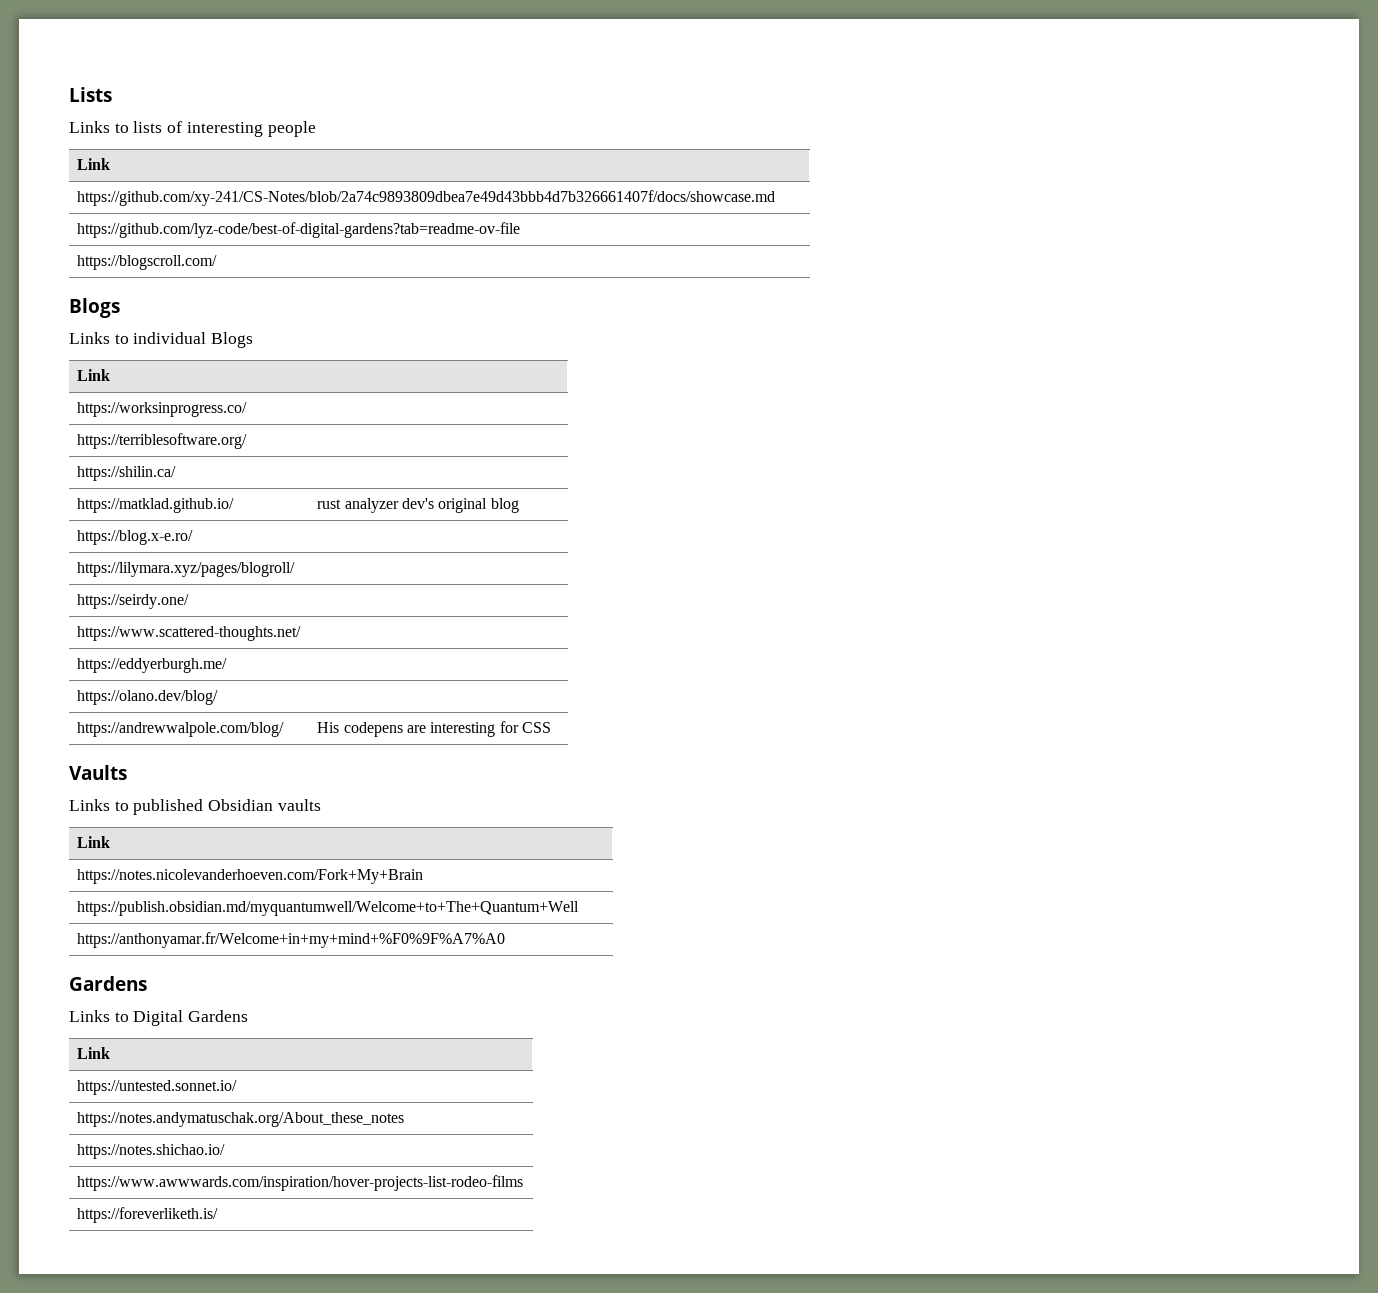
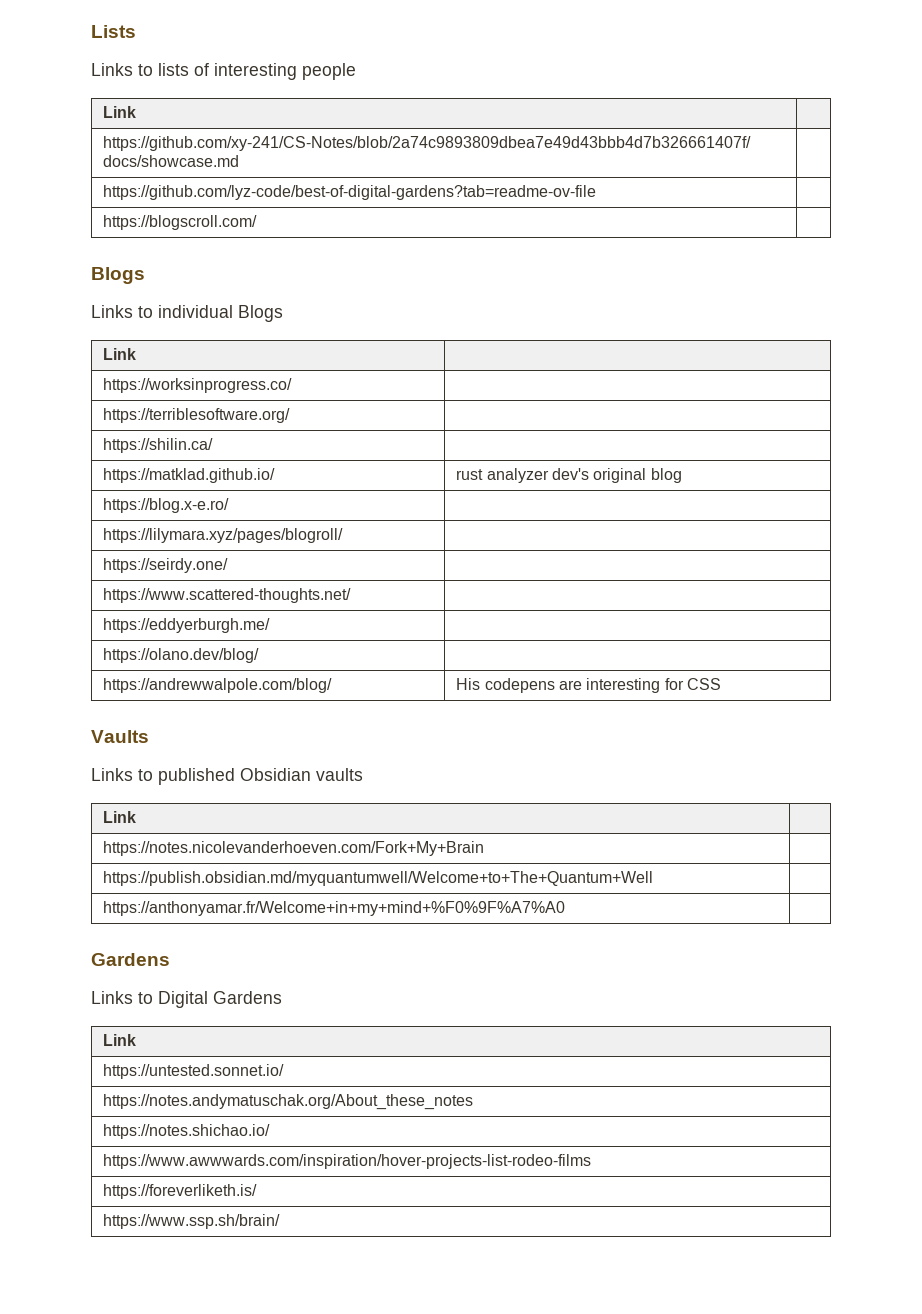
+ https://www.ssp.sh/brain/

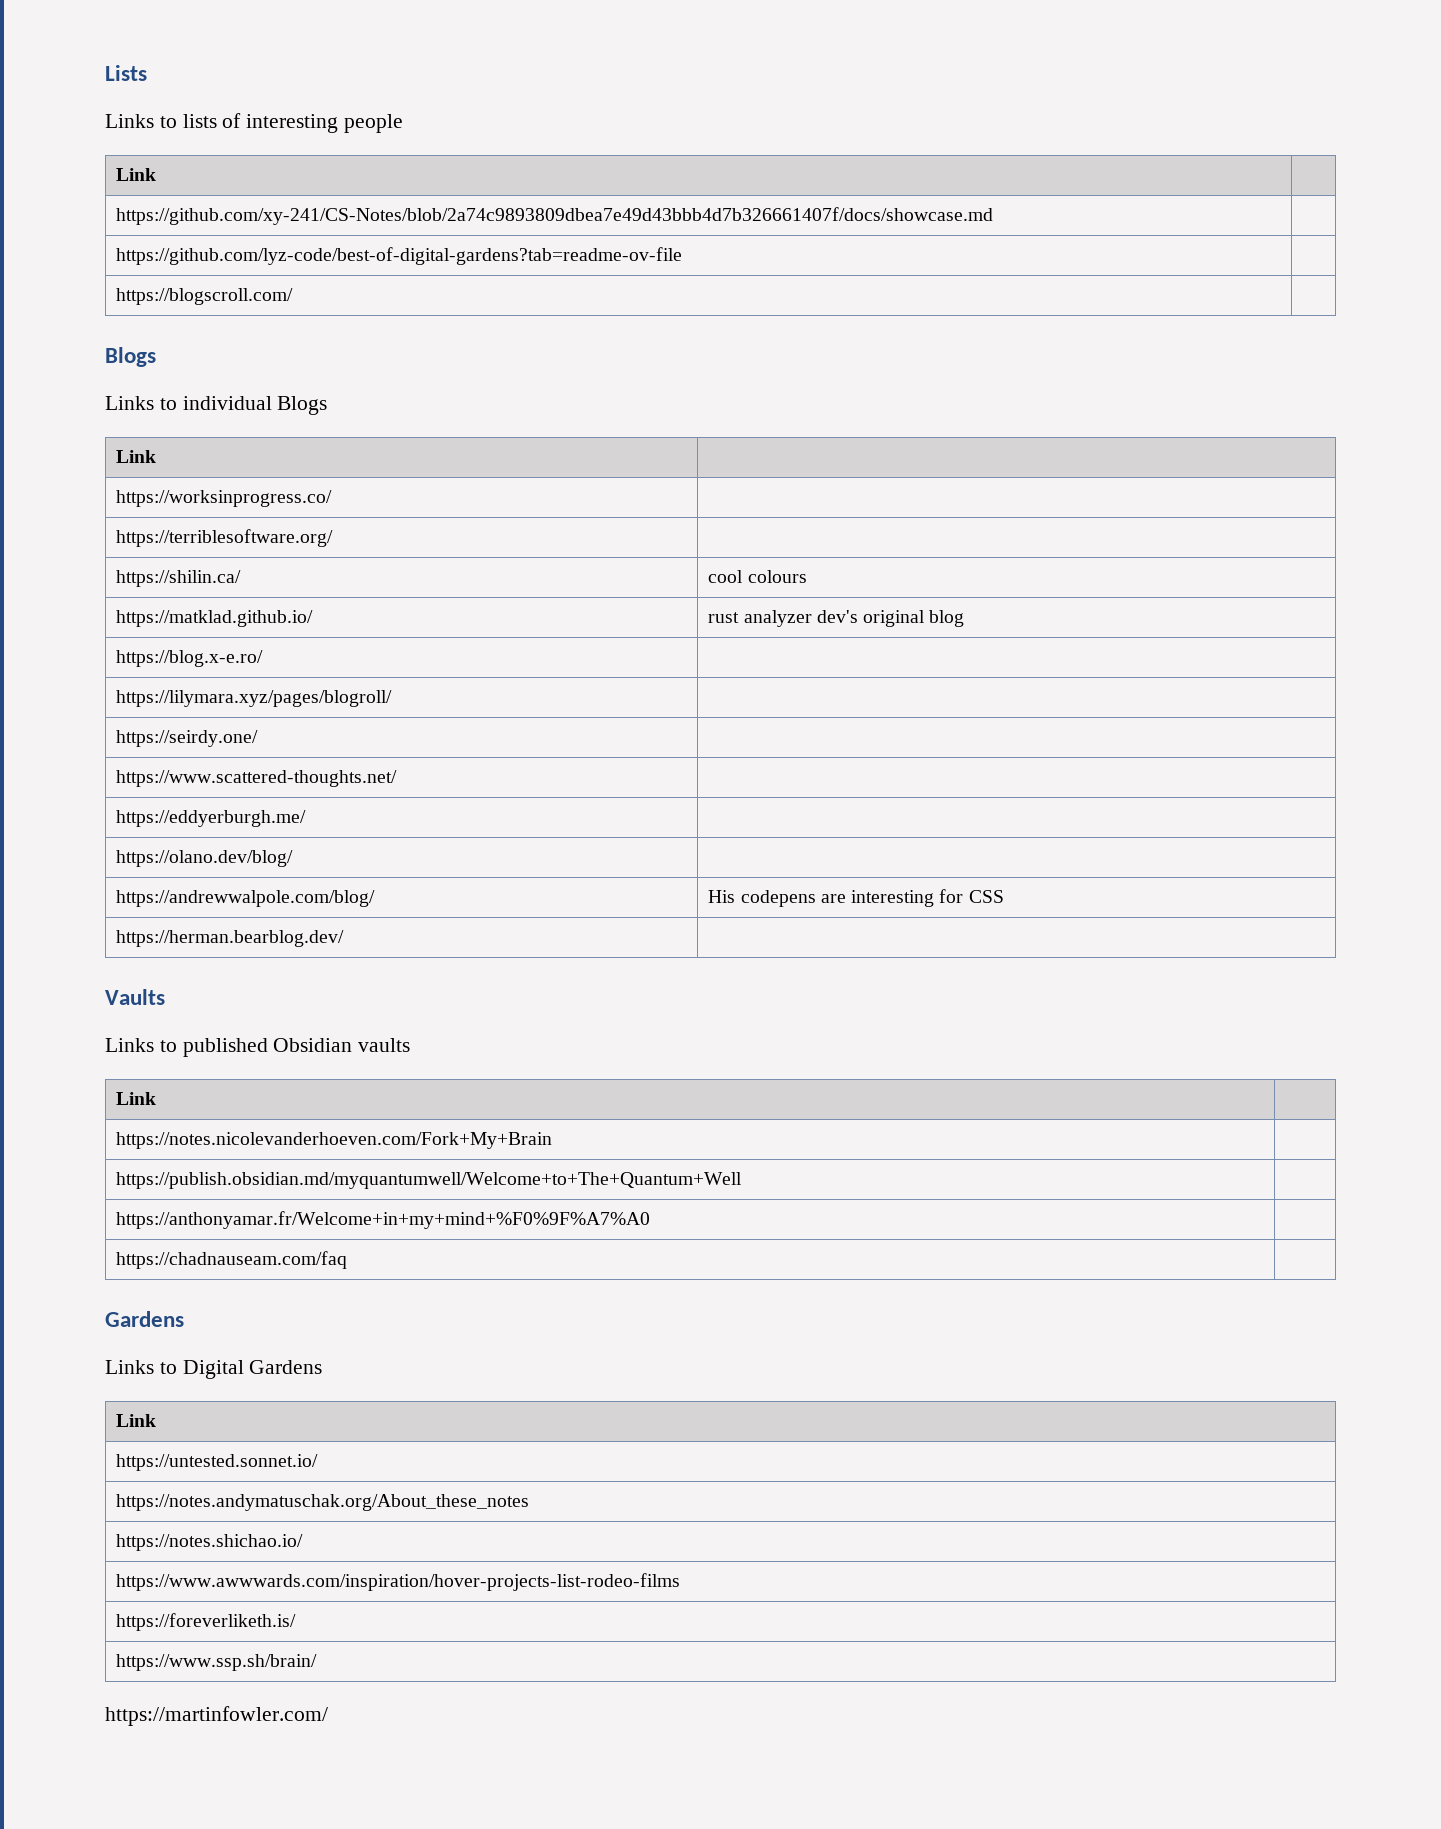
- https://shilin.ca/ |
+ https://shilin.ca/ | cool colours
+ https://herman.bearblog.dev/ |
+ https://chadnauseam.com/faq |
+ https://martinfowler.com/

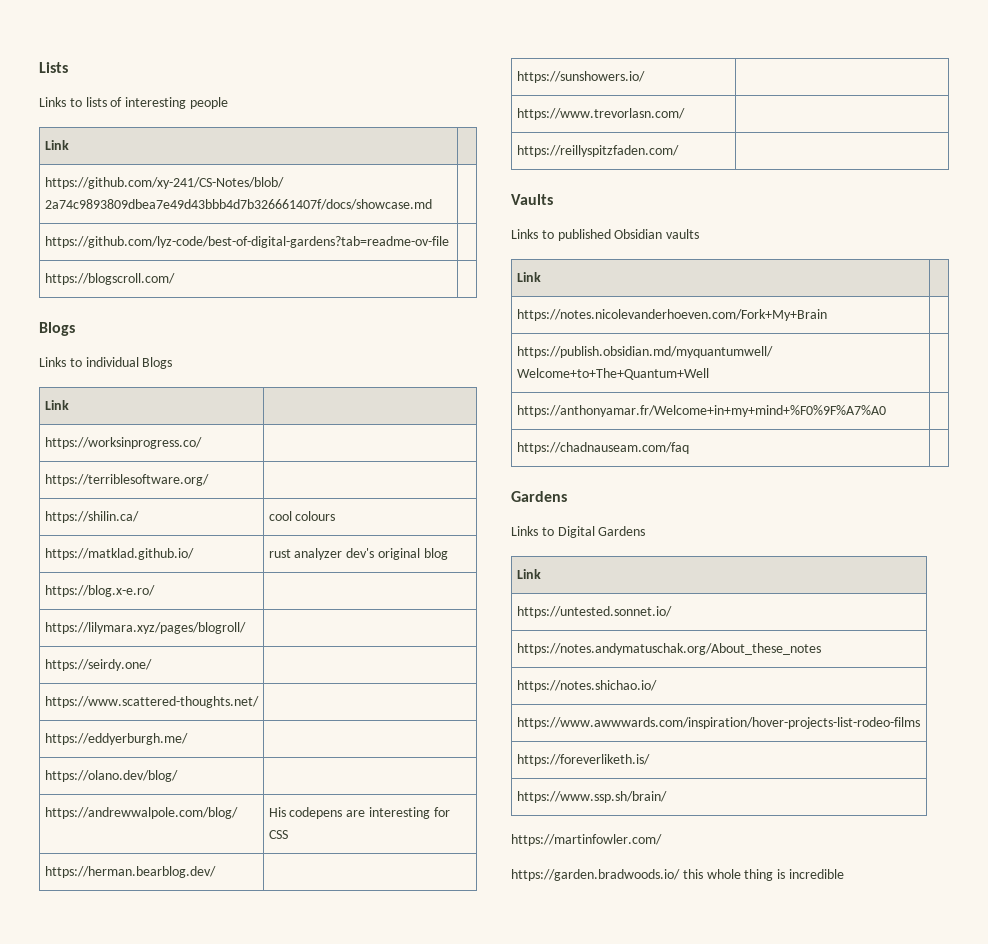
+ https://sunshowers.io/ |
+ https://www.trevorlasn.com/ |
+ https://reillyspitzfaden.com/ |
+ https://garden.bradwoods.io/ this whole thing is incredible

